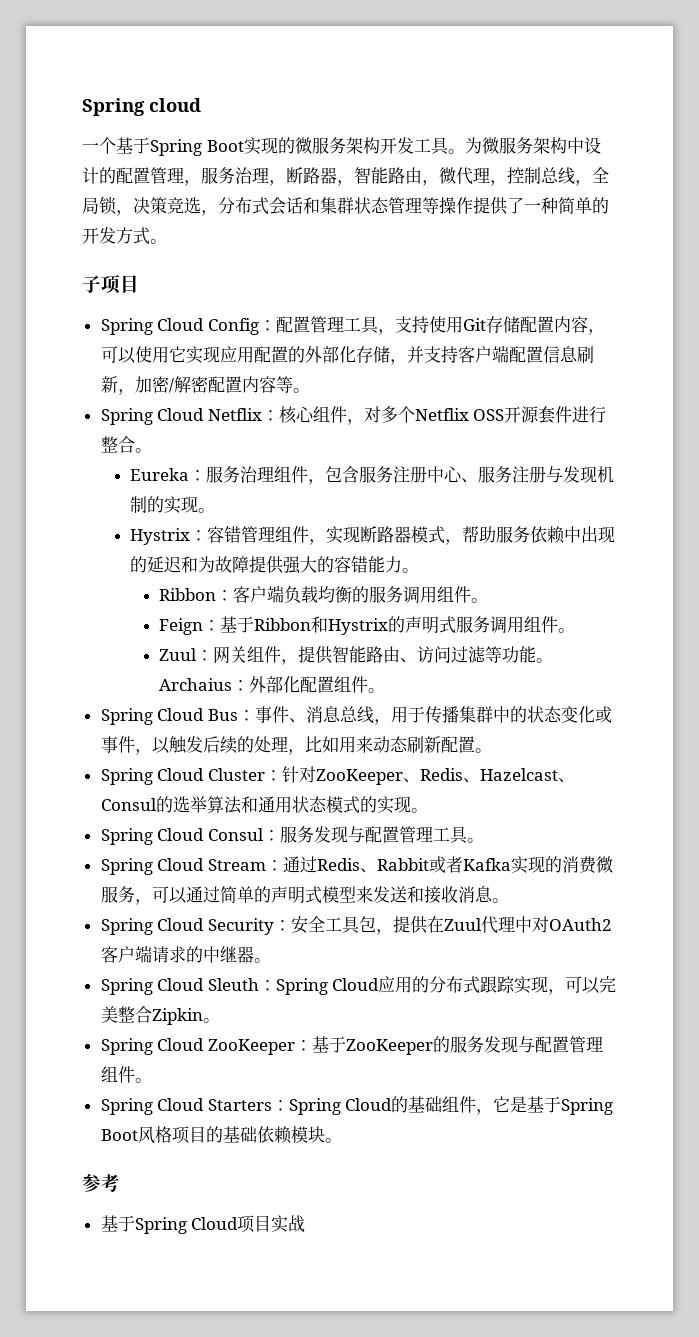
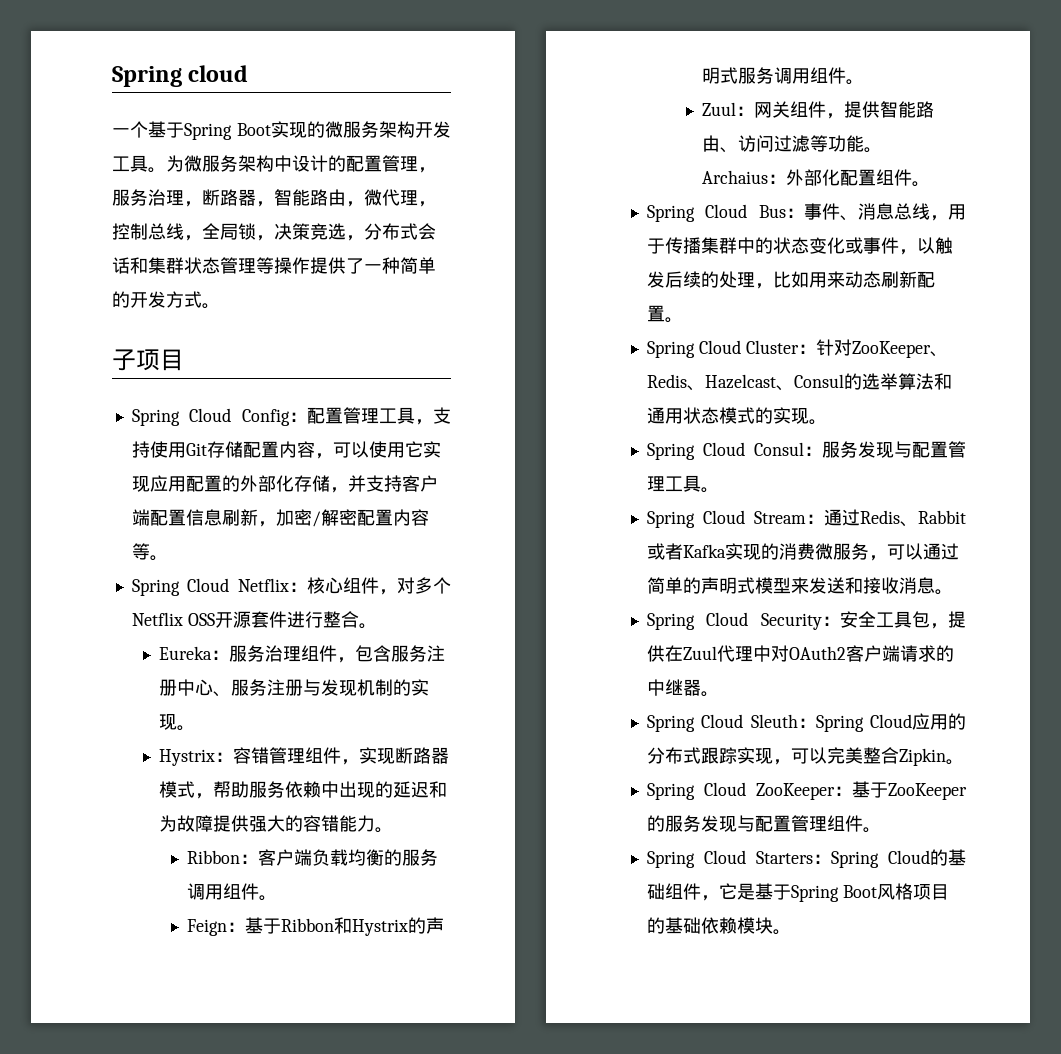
- 参考
- 基于Spring Cloud项目实战

